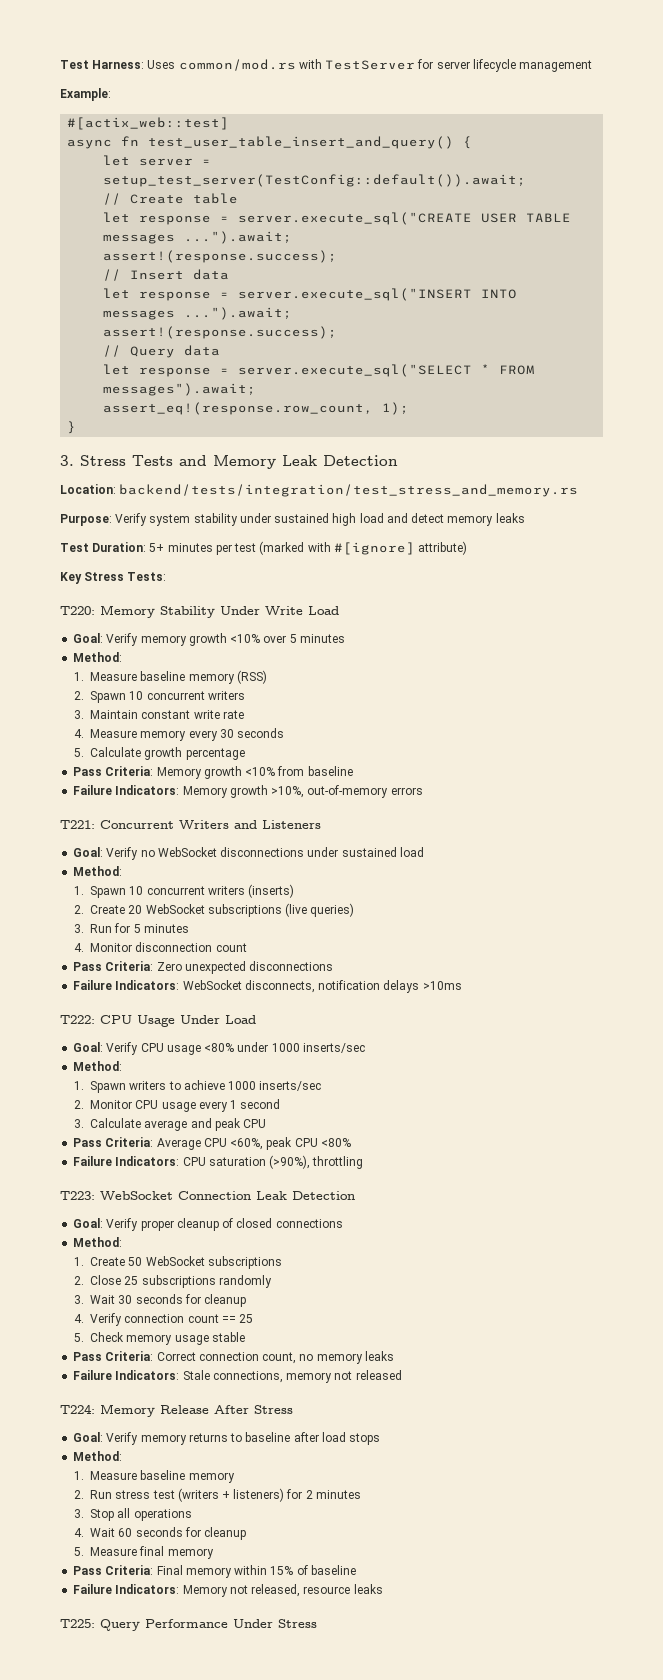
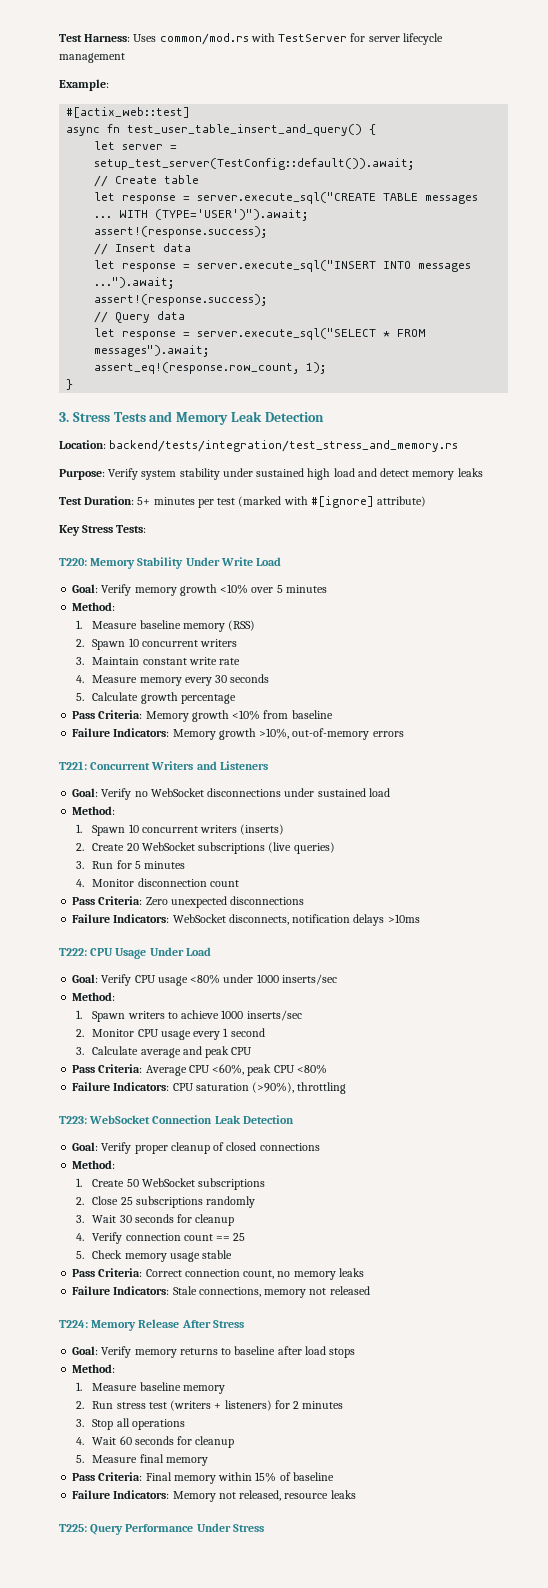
- let response = server.execute_sql("CREATE USER TABLE messages ...").await;
+ let response = server.execute_sql("CREATE TABLE messages ... WITH (TYPE='USER')").await;

